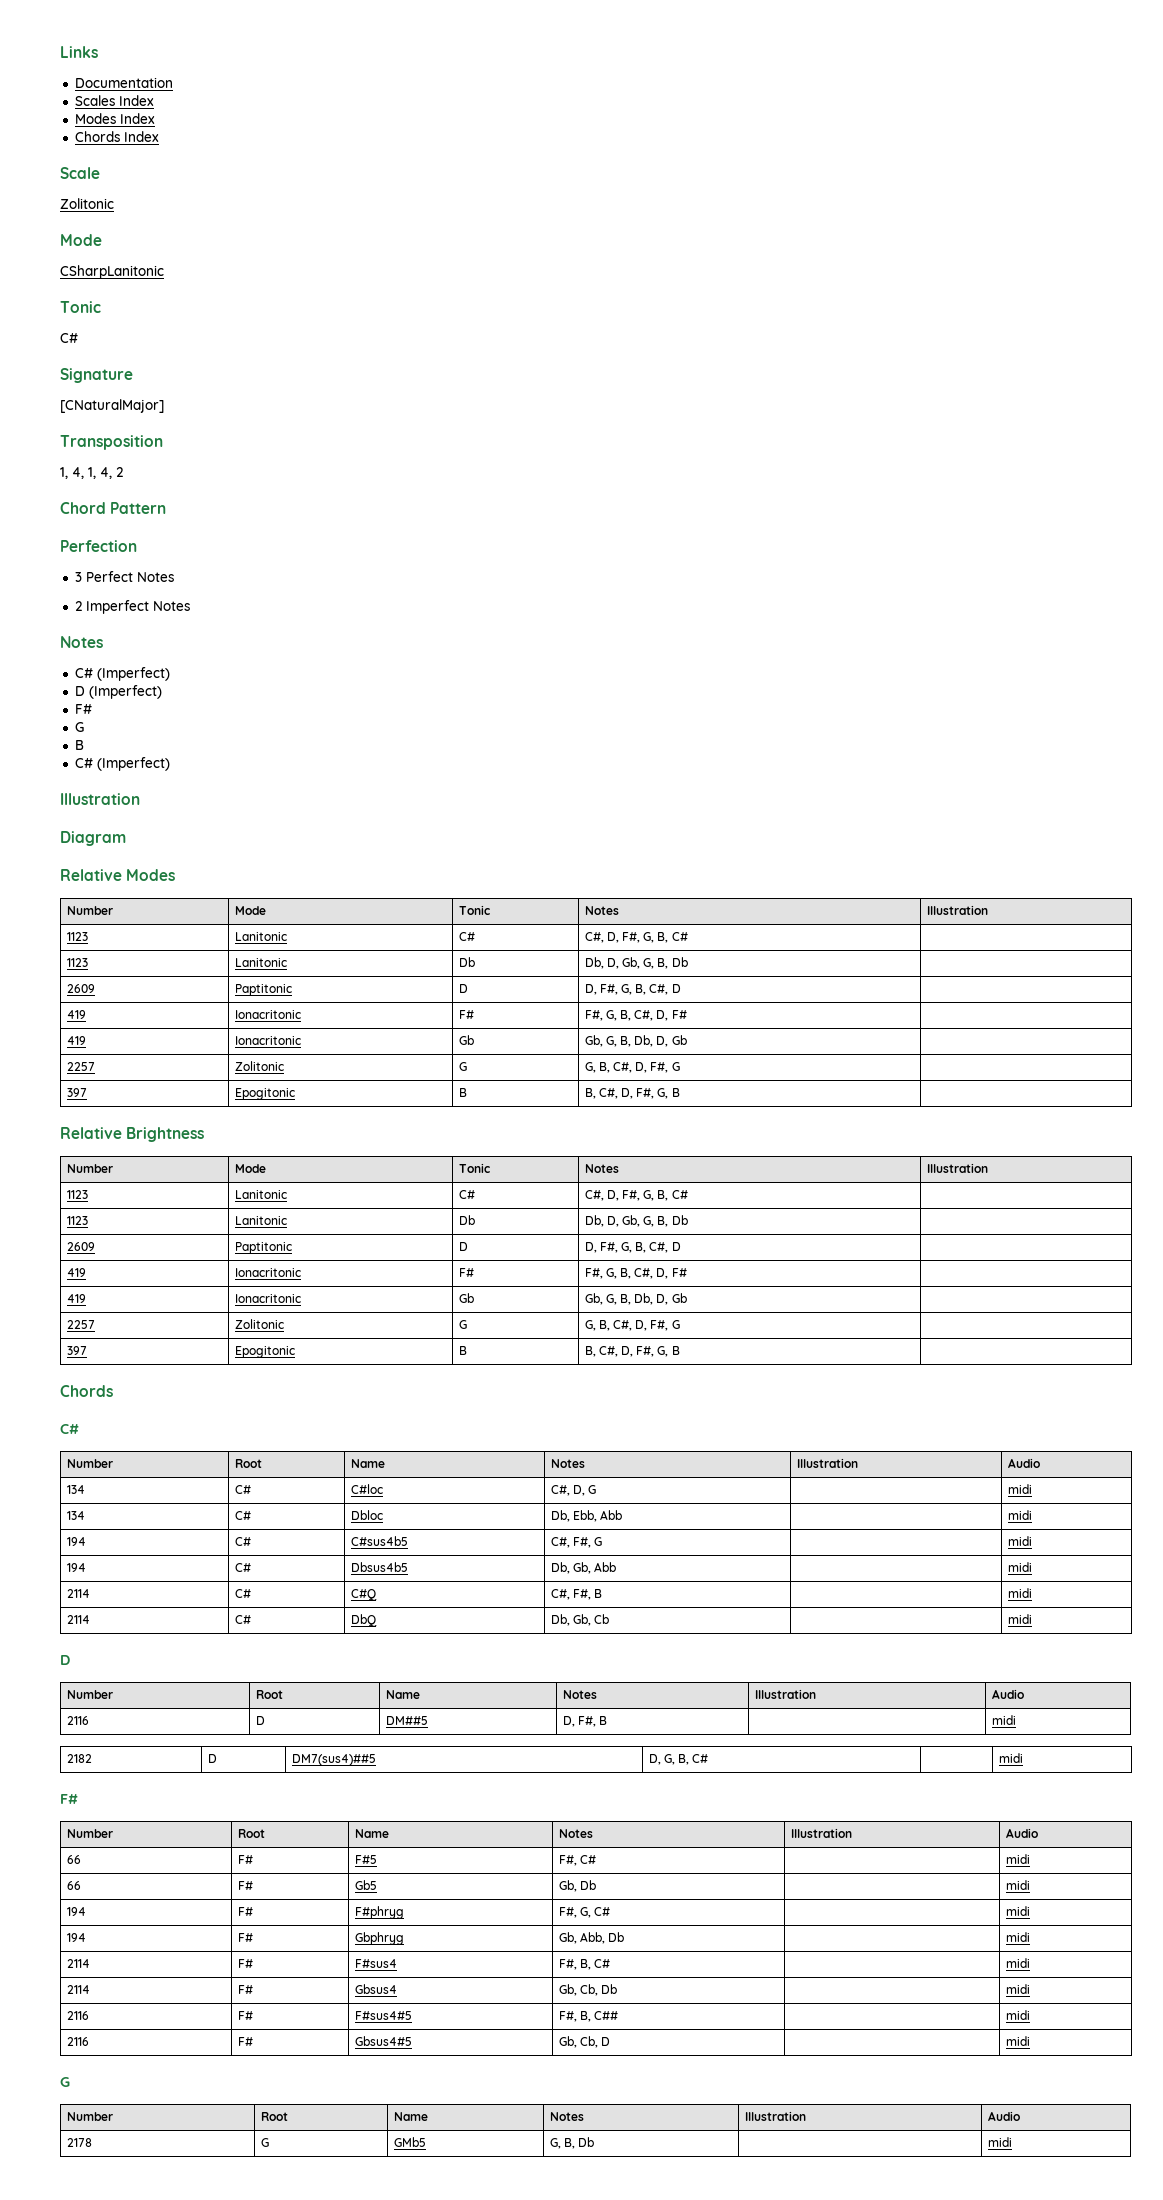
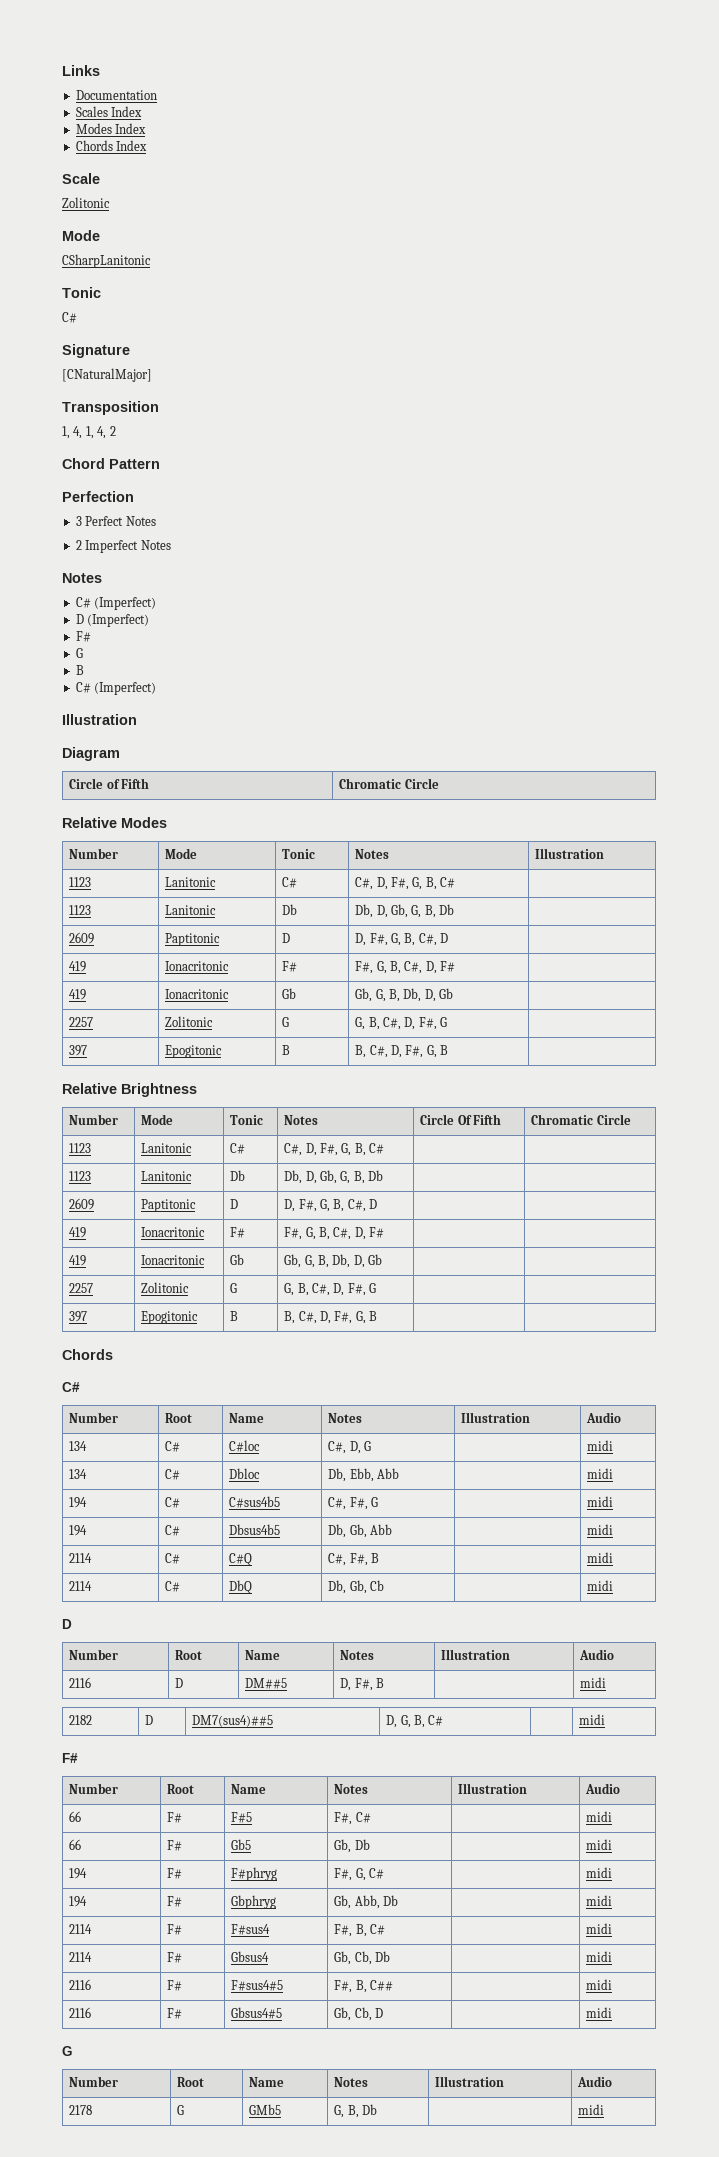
+ Circle of Fifth | Chromatic Circle
  Relative Brightness
- Number | Mode | Tonic | Notes | Illustration
- 1123 | Lanitonic | C# | C#, D, F#, G, B, C# |
- 1123 | Lanitonic | Db | Db, D, Gb, G, B, Db |
- 2609 | Paptitonic | D | D, F#, G, B, C#, D |
- 419 | Ionacritonic | F# | F#, G, B, C#, D, F# |
- 419 | Ionacritonic | Gb | Gb, G, B, Db, D, Gb |
- 2257 | Zolitonic | G | G, B, C#, D, F#, G |
- 397 | Epogitonic | B | B, C#, D, F#, G, B |
+ Number | Mode | Tonic | Notes | Circle Of Fifth | Chromatic Circle
+ 1123 | Lanitonic | C# | C#, D, F#, G, B, C# | |
+ 1123 | Lanitonic | Db | Db, D, Gb, G, B, Db | |
+ 2609 | Paptitonic | D | D, F#, G, B, C#, D | |
+ 419 | Ionacritonic | F# | F#, G, B, C#, D, F# | |
+ 419 | Ionacritonic | Gb | Gb, G, B, Db, D, Gb | |
+ 2257 | Zolitonic | G | G, B, C#, D, F#, G | |
+ 397 | Epogitonic | B | B, C#, D, F#, G, B | |

